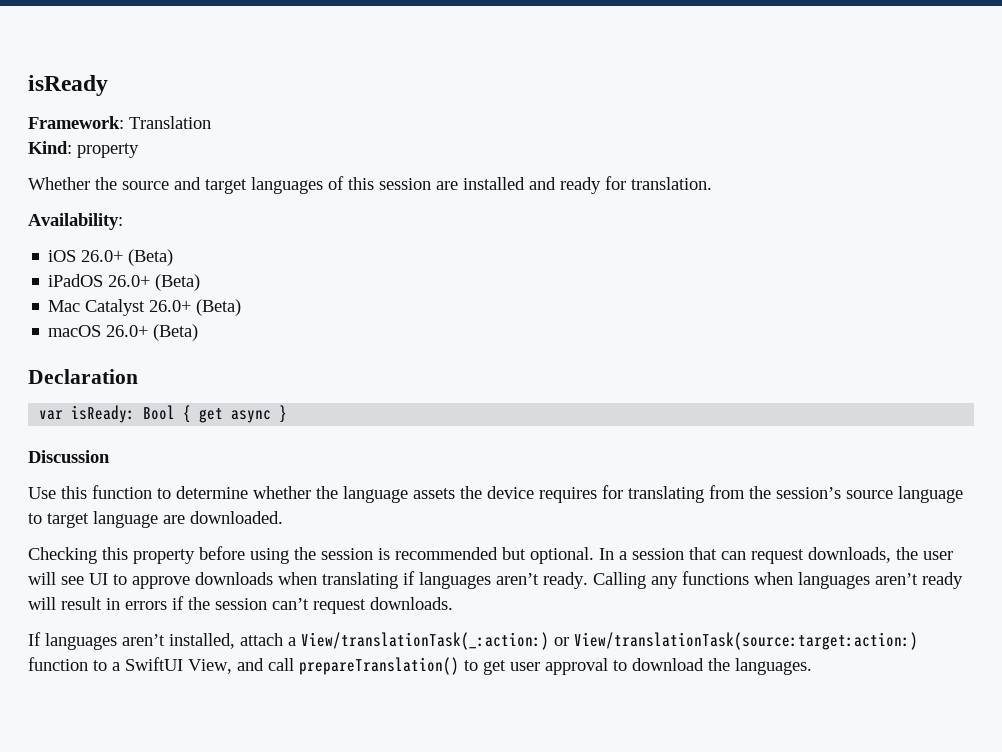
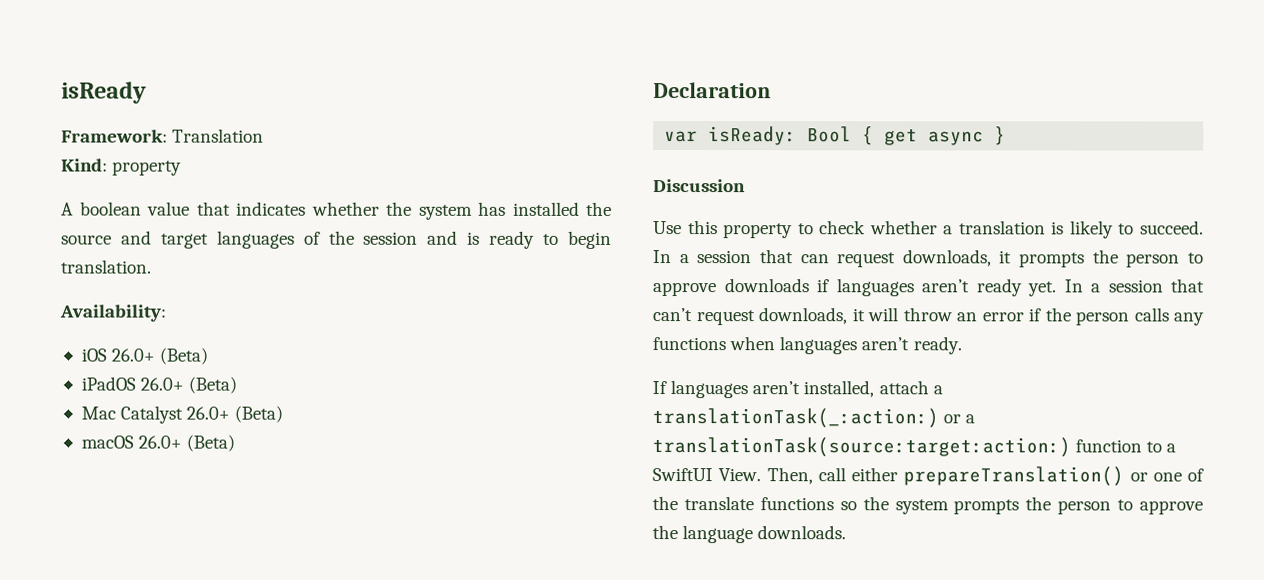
- Whether the source and target languages of this session are installed and ready for translation.
+ A boolean value that indicates whether the system has installed the source and target languages of the session and is ready to begin translation.
- Use this function to determine whether the language assets the device requires for translating from the session’s source language to target language are downloaded.
- Checking this property before using the session is recommended but optional.
+ Use this property to check whether a translation is likely to succeed.
- In a session that can request downloads, the user will see UI to approve downloads when translating if languages aren’t ready. Calling any functions when languages aren’t ready will result in errors if the session can’t request downloads.
+ In a session that can request downloads, it prompts the person to approve downloads if languages aren’t ready yet. In a session that can’t request downloads, it will throw an error if the person calls any functions when languages aren’t ready.
- If languages aren’t installed, attach a View/translationTask(_:action:) or View/translationTask(source:target:action:) function to a SwiftUI View, and call prepareTranslation() to get user approval to download the languages.
+ If languages aren’t installed, attach a translationTask(_:action:) or a translationTask(source:target:action:) function to a SwiftUI View. Then, call either prepareTranslation() or one of the translate functions so the system prompts the person to approve the language downloads.

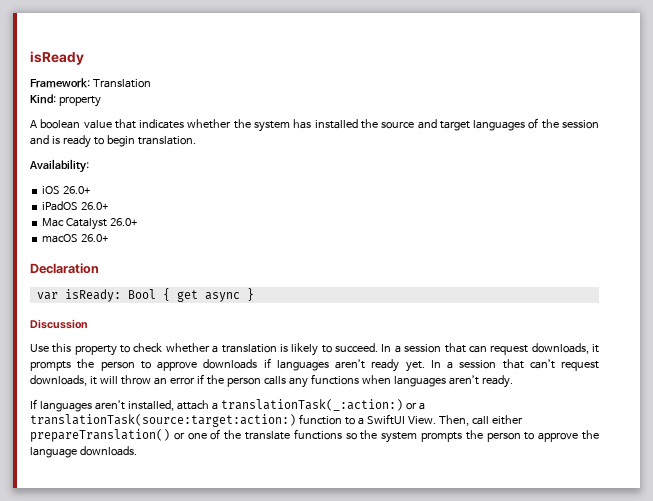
- iOS 26.0+ (Beta)
+ iOS 26.0+
- iPadOS 26.0+ (Beta)
+ iPadOS 26.0+
- Mac Catalyst 26.0+ (Beta)
+ Mac Catalyst 26.0+
- macOS 26.0+ (Beta)
+ macOS 26.0+

